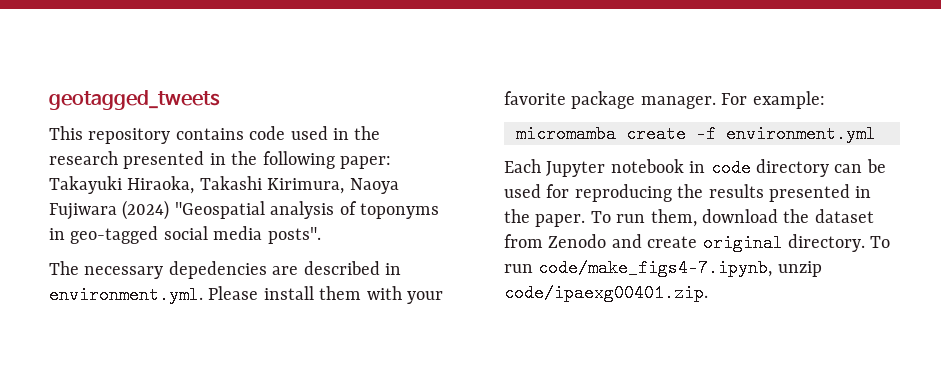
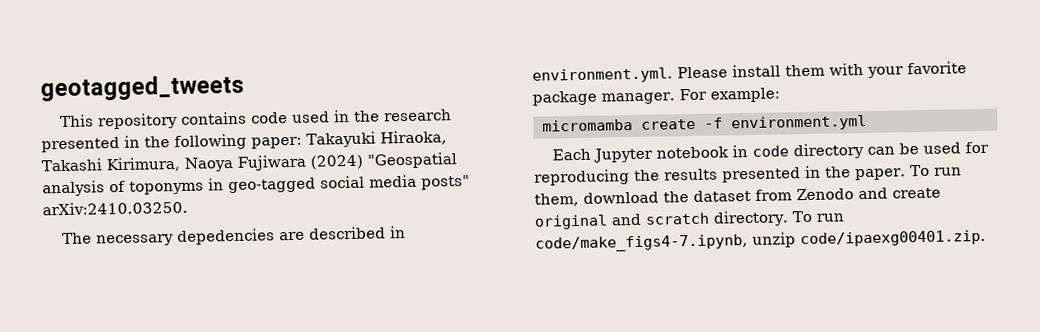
- This repository contains code used in the research presented in the following paper: Takayuki Hiraoka, Takashi Kirimura, Naoya Fujiwara (2024) "Geospatial analysis of toponyms in geo-tagged social media posts".
+ This repository contains code used in the research presented in the following paper: Takayuki Hiraoka, Takashi Kirimura, Naoya Fujiwara (2024) "Geospatial analysis of toponyms in geo-tagged social media posts" arXiv:2410.03250.
- To run them, download the dataset from Zenodo and create original directory.
+ To run them, download the dataset from Zenodo and create original and scratch directory.

